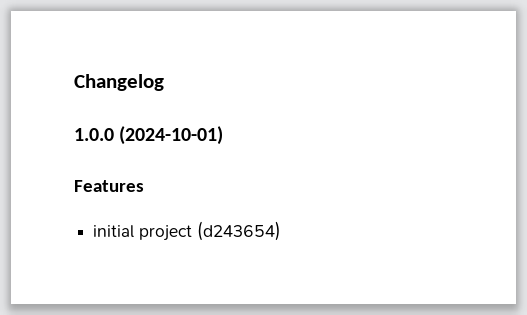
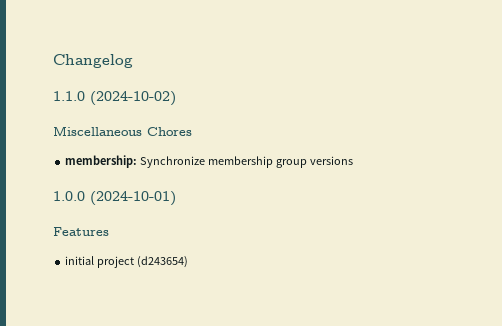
+ 1.1.0 (2024-10-02)
+ Miscellaneous Chores
+ membership: Synchronize membership group versions

